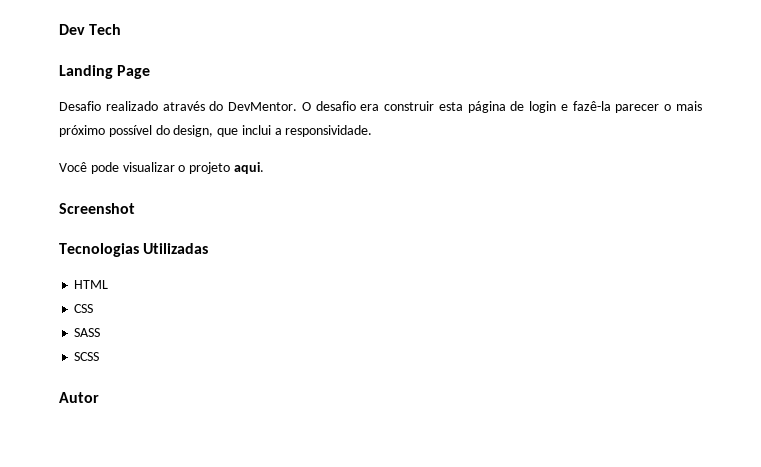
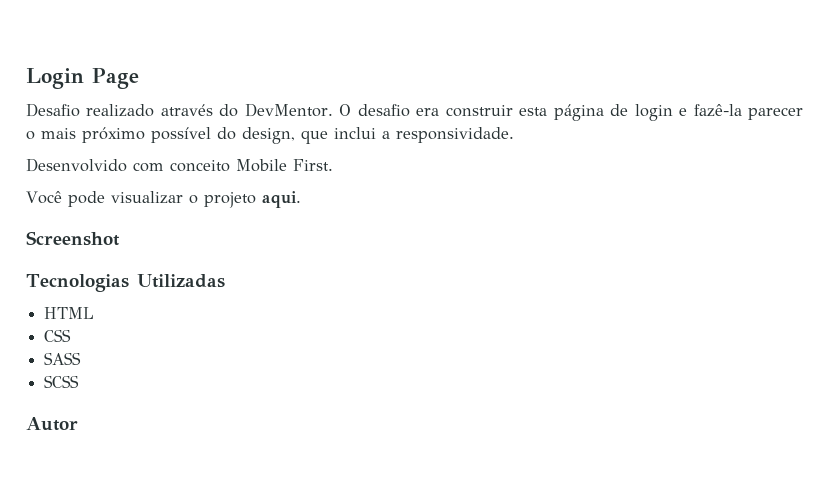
- Dev Tech
- Landing Page
+ Login Page
+ Desenvolvido com conceito Mobile First.

